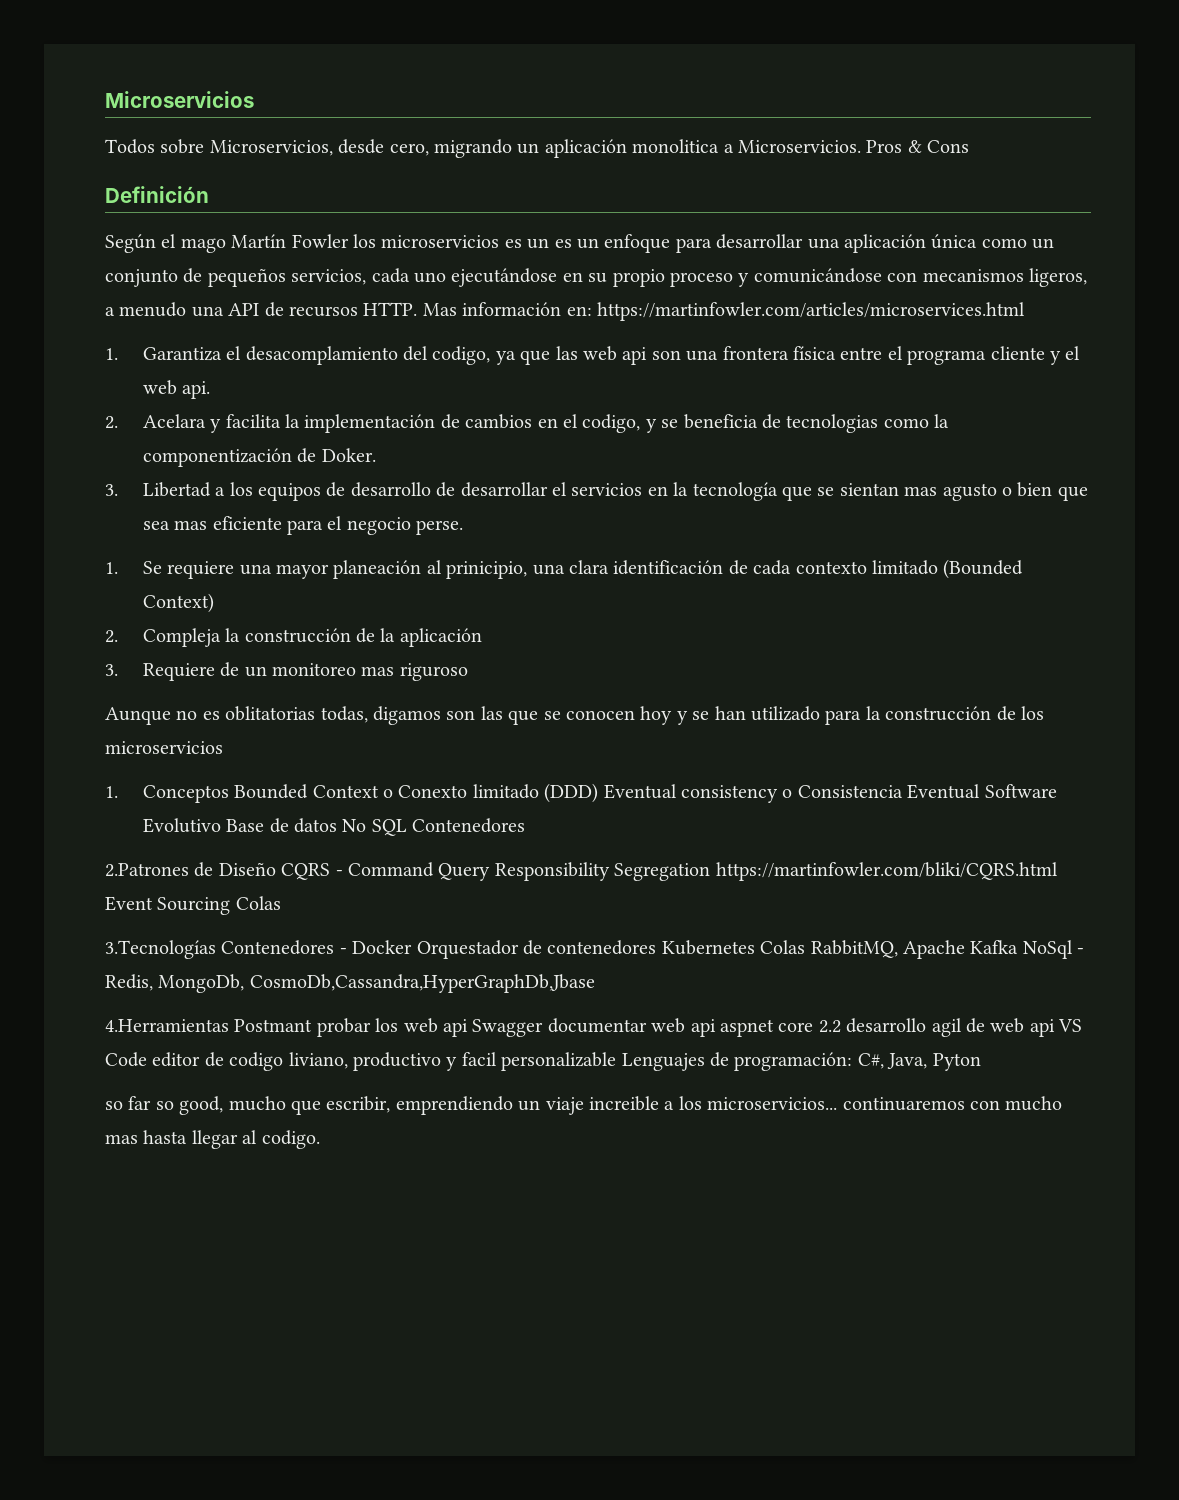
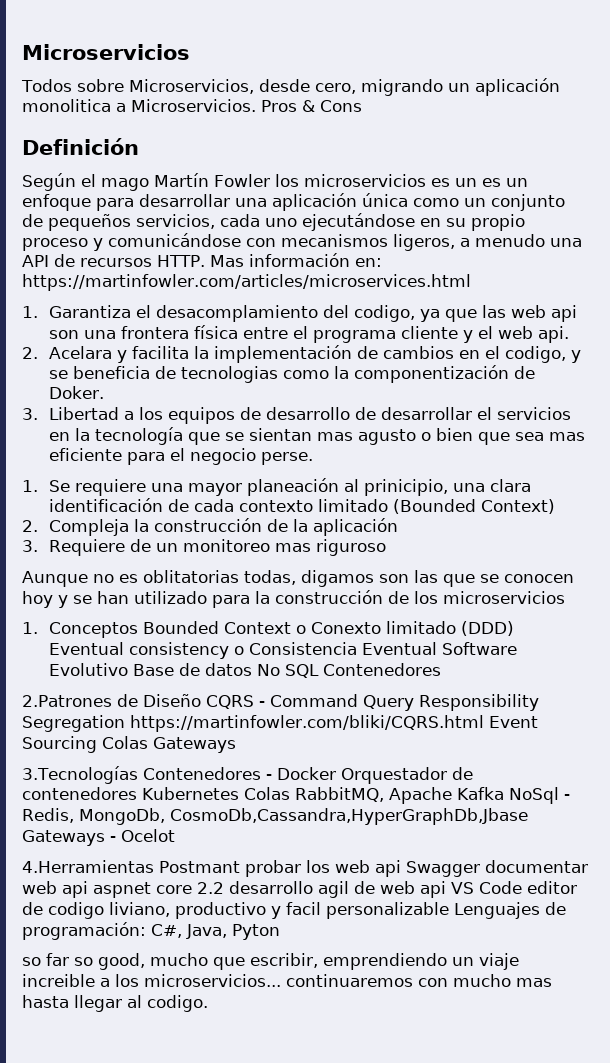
- 2.Patrones de Diseño CQRS - Command Query Responsibility Segregation https://martinfowler.com/bliki/CQRS.html Event Sourcing Colas
+ 2.Patrones de Diseño CQRS - Command Query Responsibility Segregation https://martinfowler.com/bliki/CQRS.html Event Sourcing Colas Gateways
- 3.Tecnologías Contenedores - Docker Orquestador de contenedores Kubernetes Colas RabbitMQ, Apache Kafka NoSql - Redis, MongoDb, CosmoDb,Cassandra,HyperGraphDb,Jbase
+ 3.Tecnologías Contenedores - Docker Orquestador de contenedores Kubernetes Colas RabbitMQ, Apache Kafka NoSql - Redis, MongoDb, CosmoDb,Cassandra,HyperGraphDb,Jbase Gateways - Ocelot

